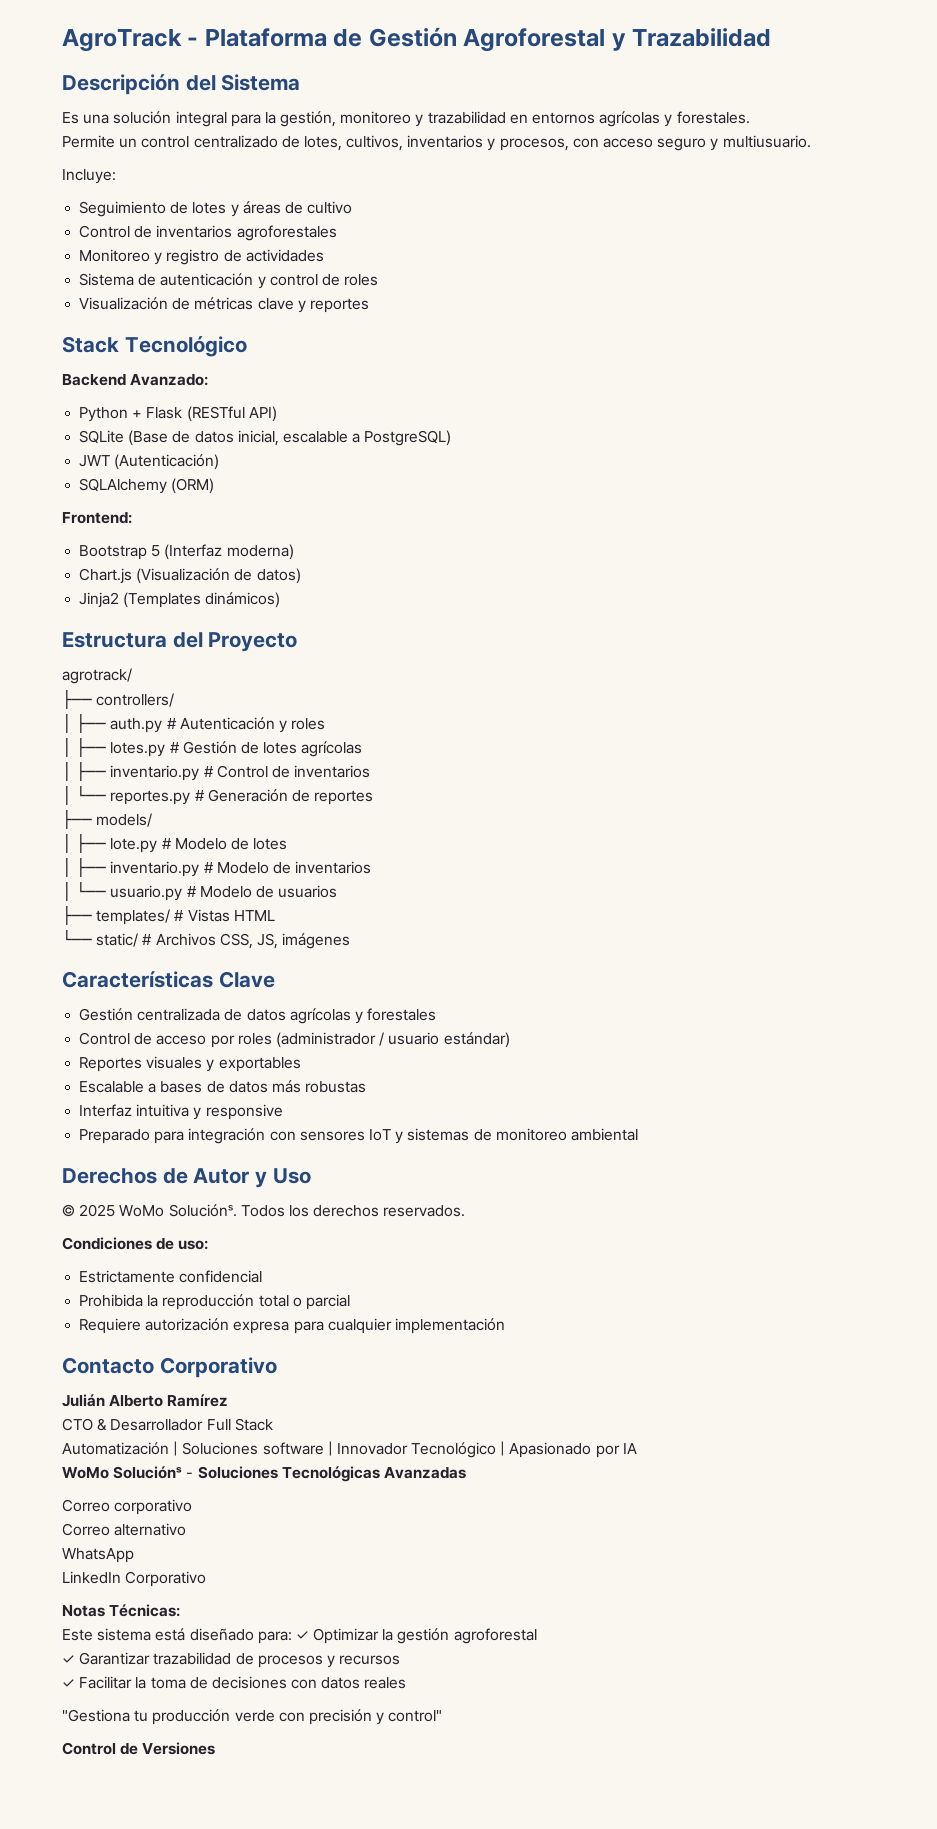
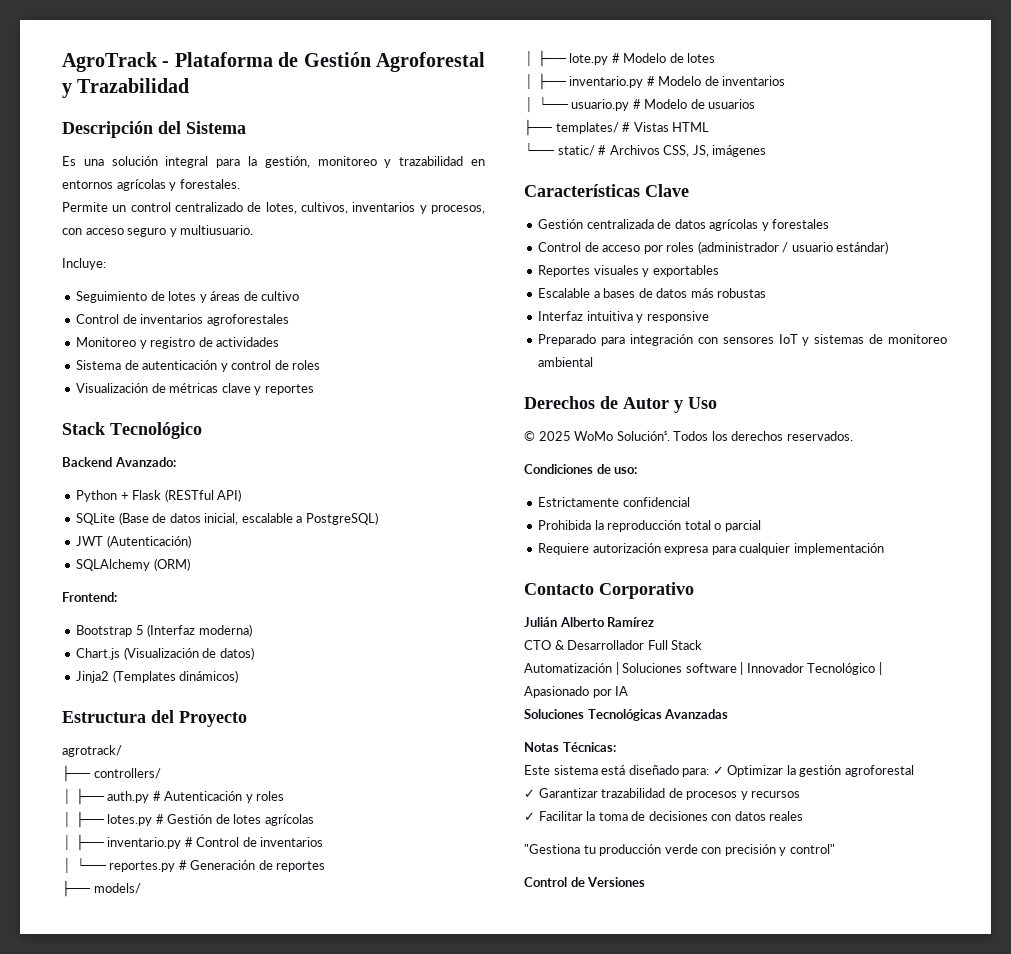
- WoMo Soluciónˢ - Soluciones Tecnológicas Avanzadas
+ Soluciones Tecnológicas Avanzadas
- Correo corporativo
- Correo alternativo
- WhatsApp
- LinkedIn Corporativo

